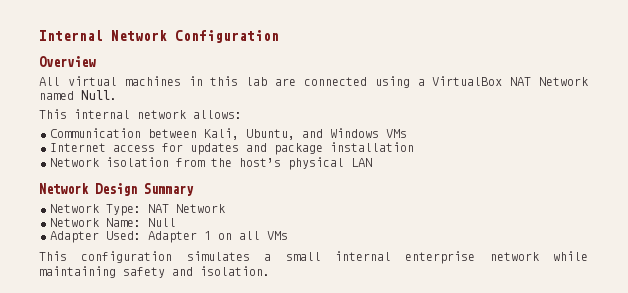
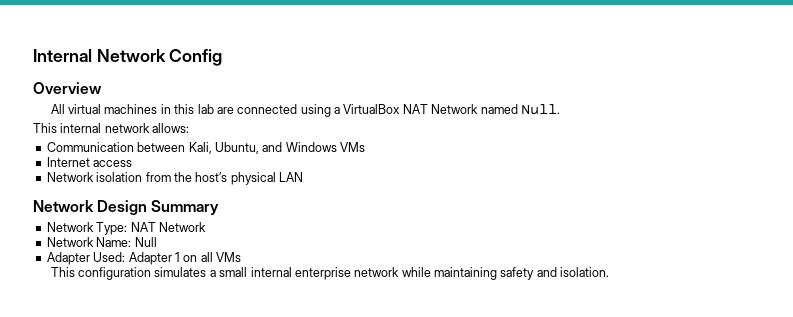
- Internal Network Configuration
+ Internal Network Config
- Internet access for updates and package installation
+ Internet access

